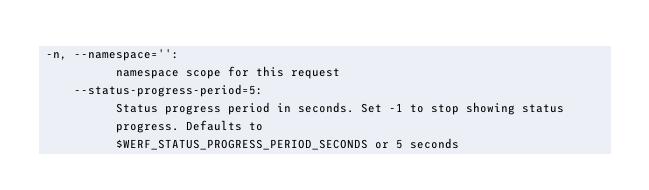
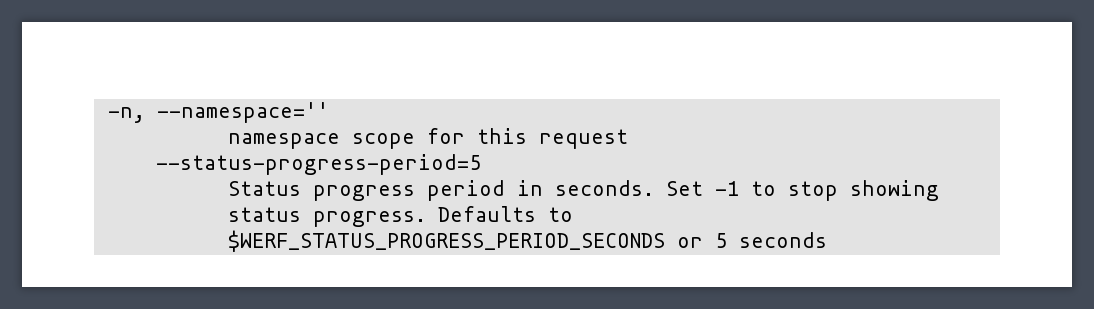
- -n, --namespace='':
+ -n, --namespace=''
- --status-progress-period=5:
+ --status-progress-period=5

